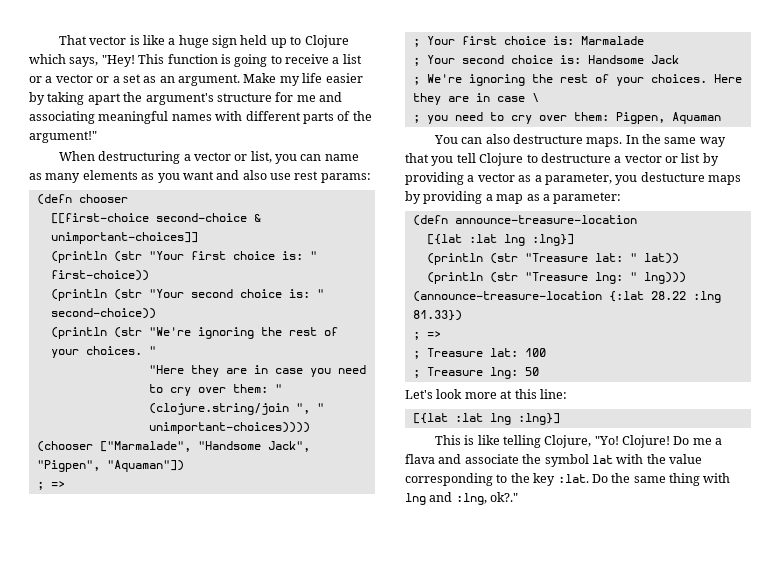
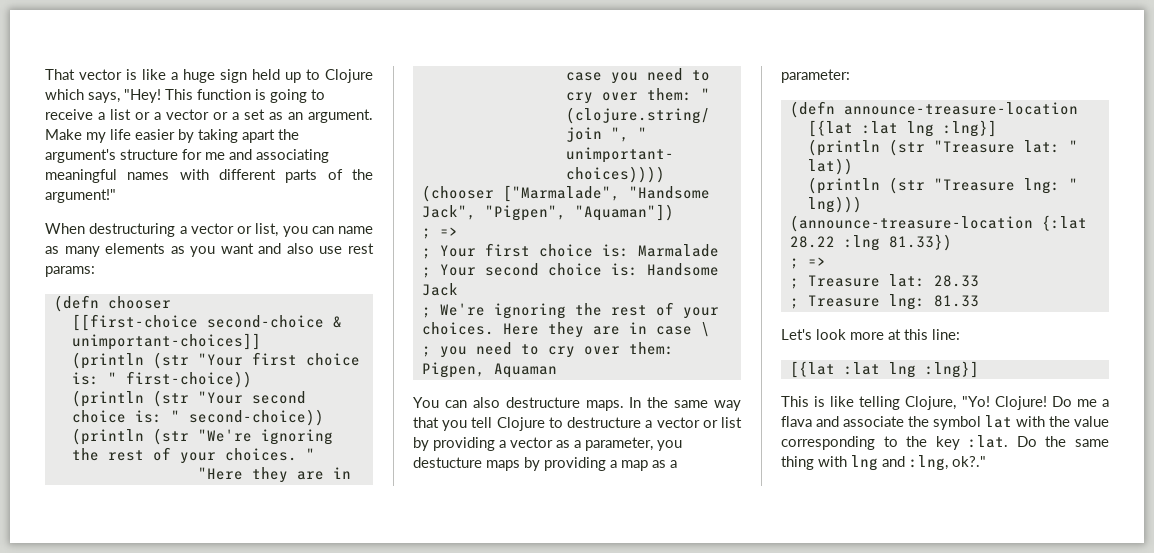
- ; Treasure lat: 100
+ ; Treasure lat: 28.33
- ; Treasure lng: 50
+ ; Treasure lng: 81.33

